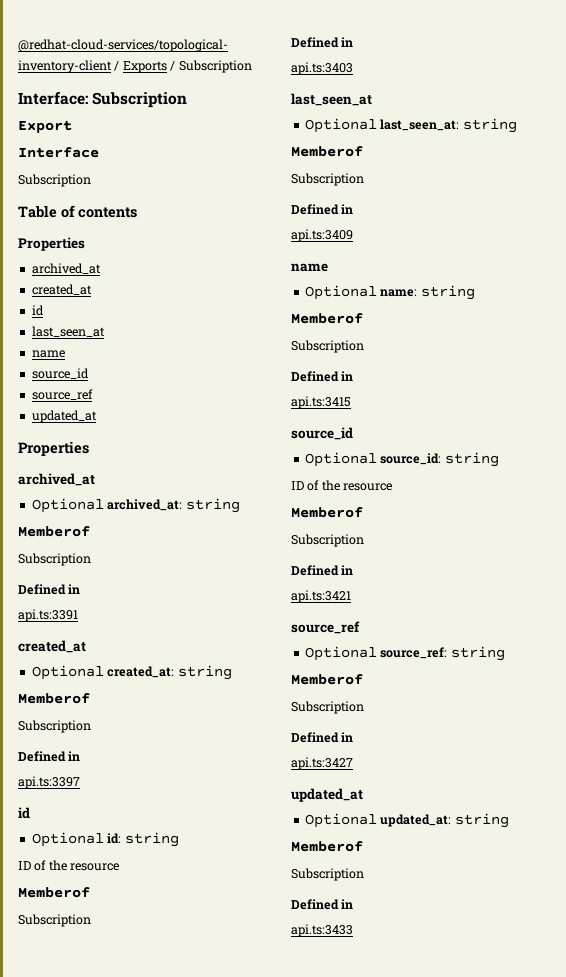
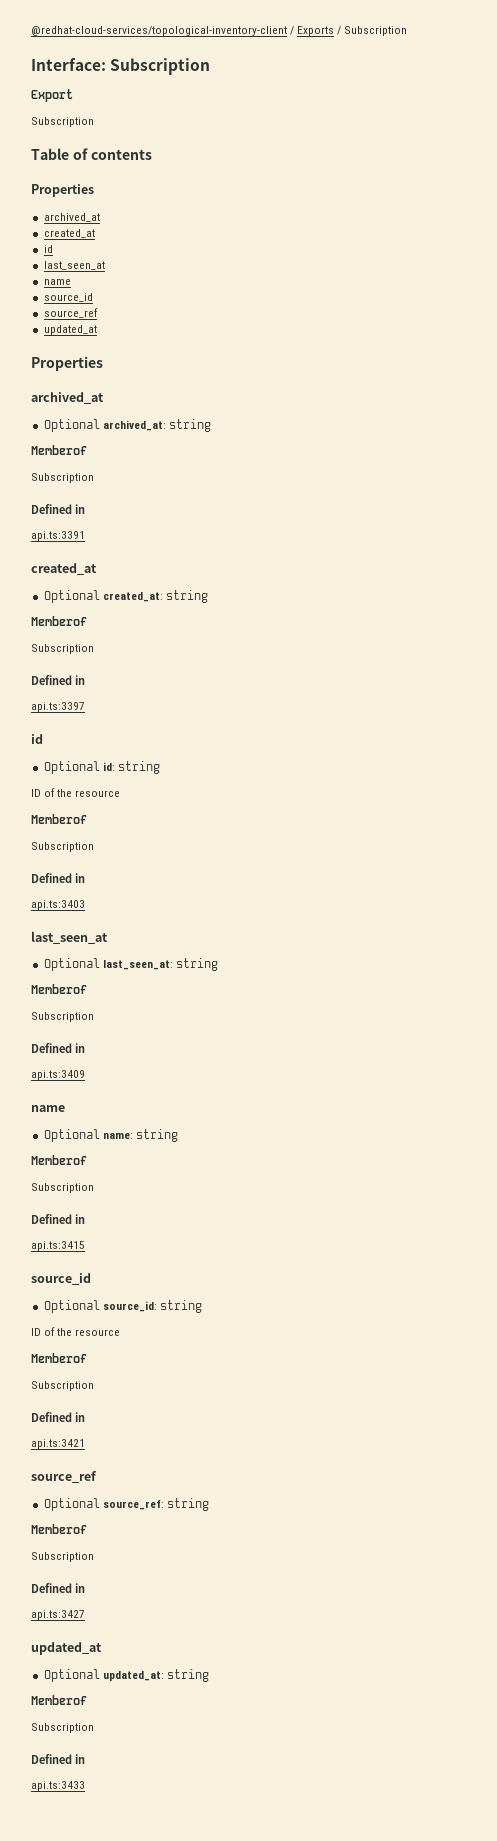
- Interface

